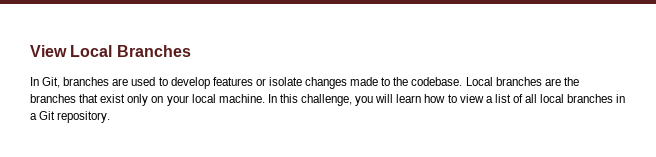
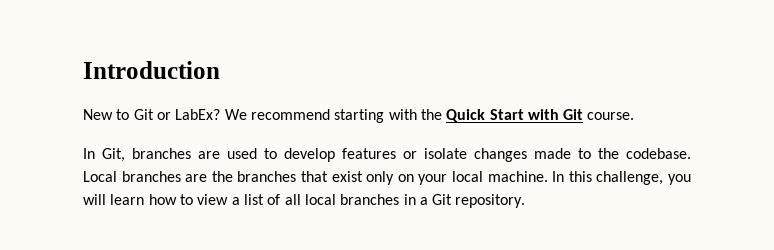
- View Local Branches
+ Introduction
+ New to Git or LabEx? We recommend starting with the Quick Start with Git course.

